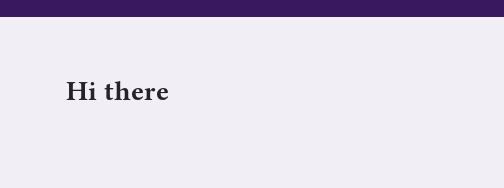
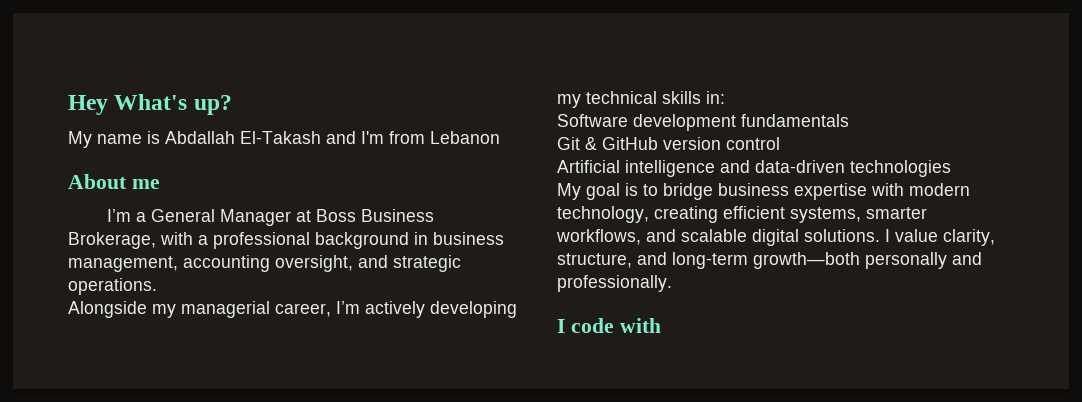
- Hi there
+ Hey What's up?
+ My name is Abdallah El-Takash and I'm from Lebanon
+ About me
+ I’m a General Manager at Boss Business Brokerage, with a professional background in business management, accounting oversight, and strategic operations.
+ Alongside my managerial career, I’m actively developing my technical skills in:
+ Software development fundamentals
+ Git & GitHub version control
+ Artificial intelligence and data-driven technologies
+ My goal is to bridge business expertise with modern technology, creating efficient systems, smarter workflows, and scalable digital solutions. I value clarity, structure, and long-term growth—both personally and professionally.
+ I code with

